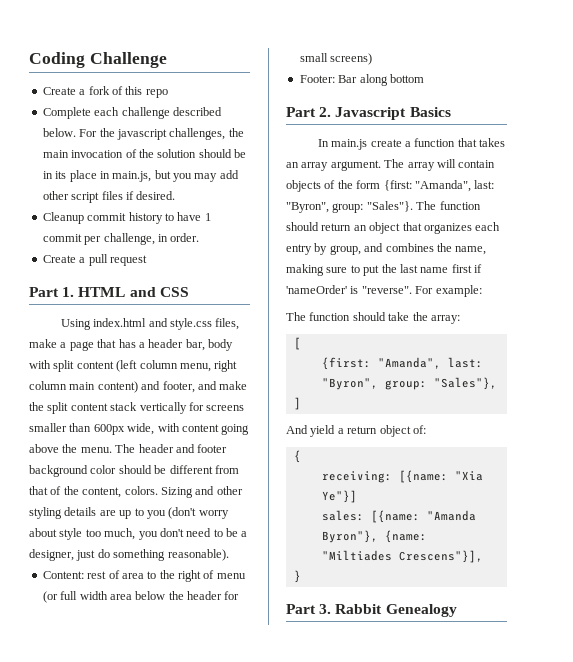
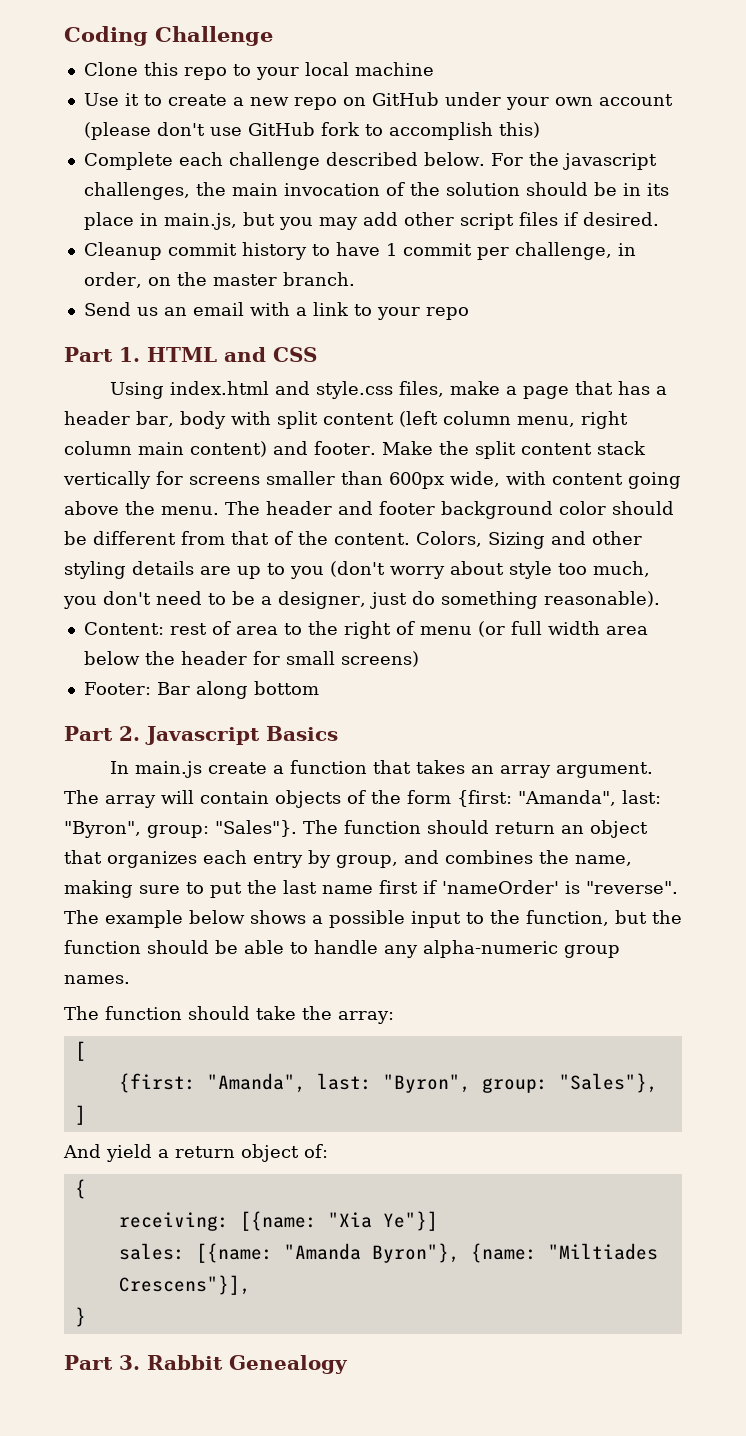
- Create a fork of this repo
+ Clone this repo to your local machine
+ Use it to create a new repo on GitHub under your own account (please don't use GitHub fork to accomplish this)
- Cleanup commit history to have 1 commit per challenge, in order.
- Create a pull request
+ Cleanup commit history to have 1 commit per challenge, in order, on the master branch.
+ Send us an email with a link to your repo
- Using index.html and style.css files, make a page that has a header bar, body with split content (left column menu, right column main content) and footer, and make the split content stack vertically for screens smaller than 600px wide, with content going above the menu.
+ Using index.html and style.css files, make a page that has a header bar, body with split content (left column menu, right column main content) and footer. Make the split content stack vertically for screens smaller than 600px wide, with content going above the menu.
- The header and footer background color should be different from that of the content, colors. Sizing and other styling details are up to you (don't worry about style too much, you don't need to be a designer, just do something reasonable).
+ The header and footer background color should be different from that of the content. Colors, Sizing and other styling details are up to you (don't worry about style too much, you don't need to be a designer, just do something reasonable).
- For example:
+ The example below shows a possible input to the function, but the function should be able to handle any alpha-numeric group names.

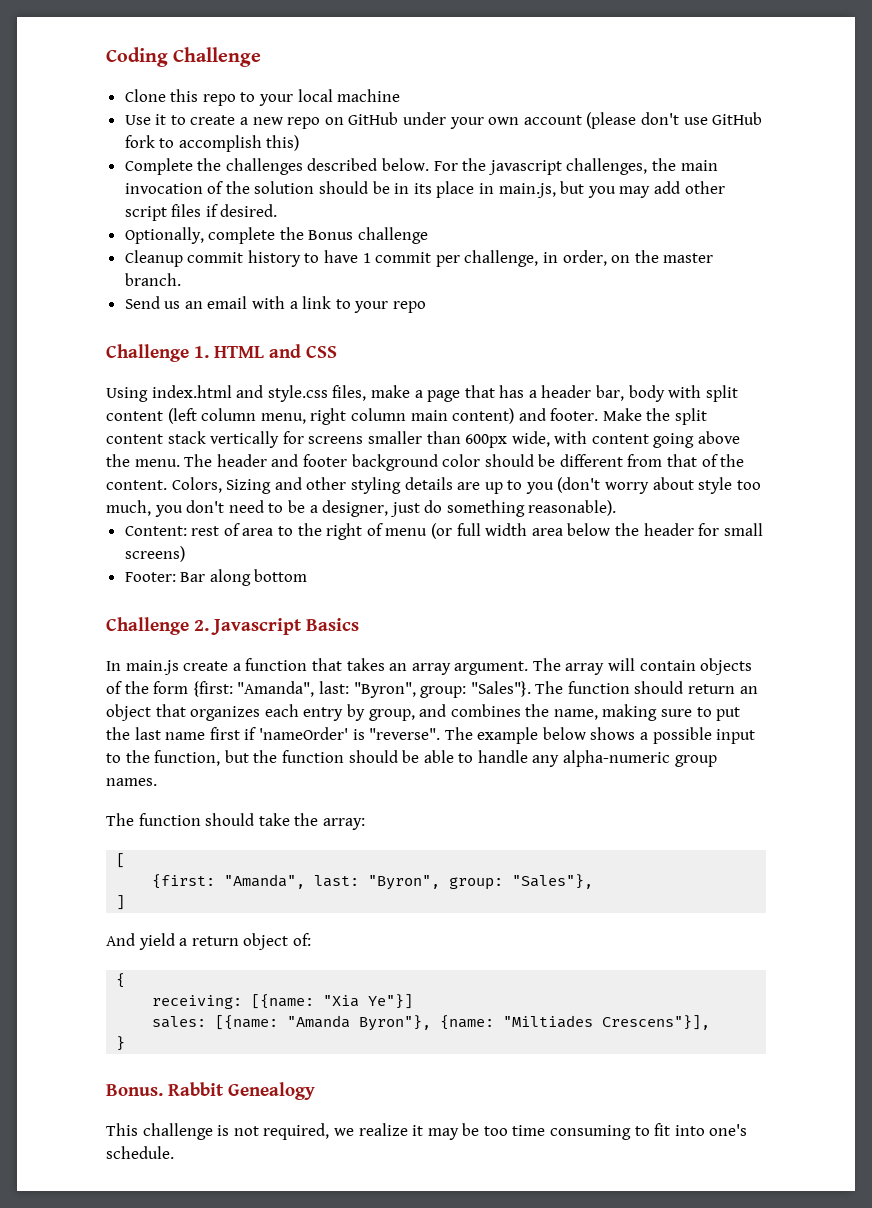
- Complete each challenge described below.
+ Complete the challenges described below.
+ Optionally, complete the Bonus challenge
- Part 1. HTML and CSS
+ Challenge 1. HTML and CSS
- Part 2. Javascript Basics
+ Challenge 2. Javascript Basics
- Part 3. Rabbit Genealogy
+ Bonus. Rabbit Genealogy
+ This challenge is not required, we realize it may be too time consuming to fit into one's schedule.

